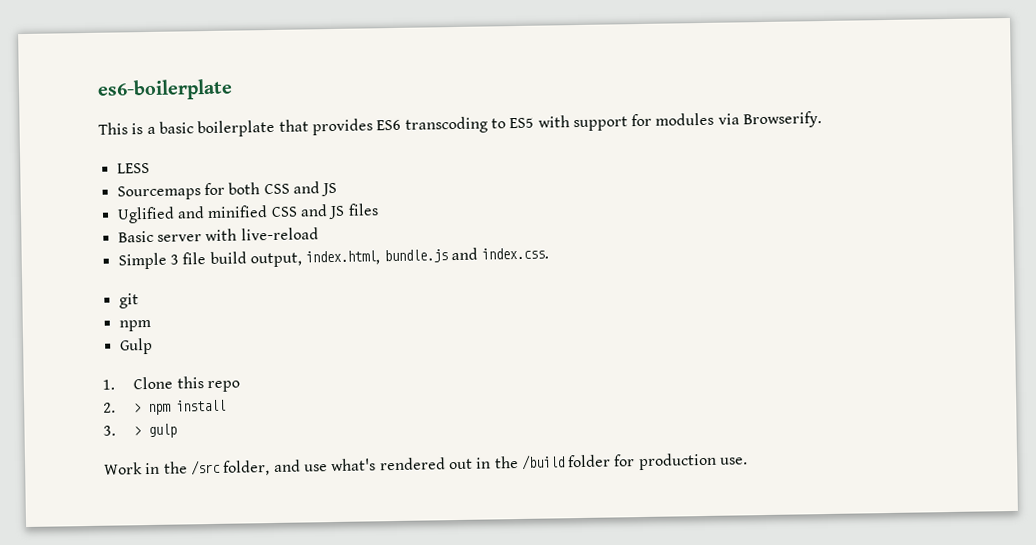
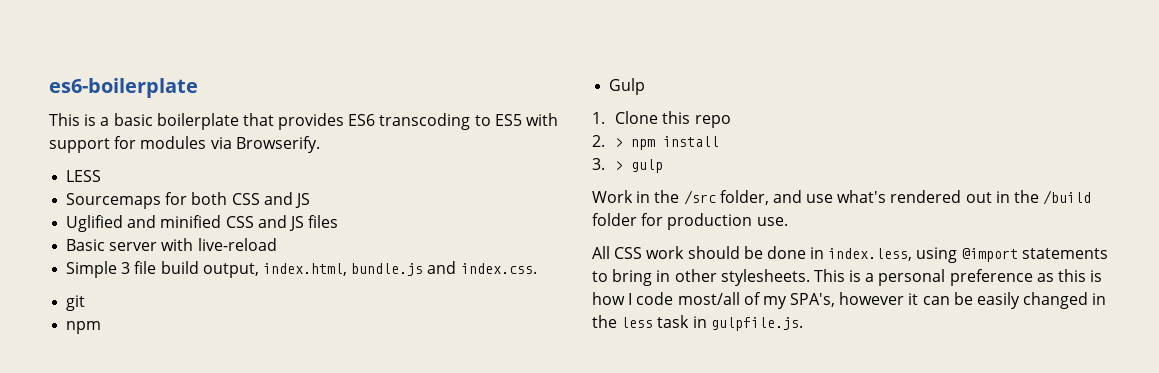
+ All CSS work should be done in index.less, using @import statements to bring in other stylesheets. This is a personal preference as this is how I code most/all of my SPA's, however it can be easily changed in the less task in gulpfile.js.

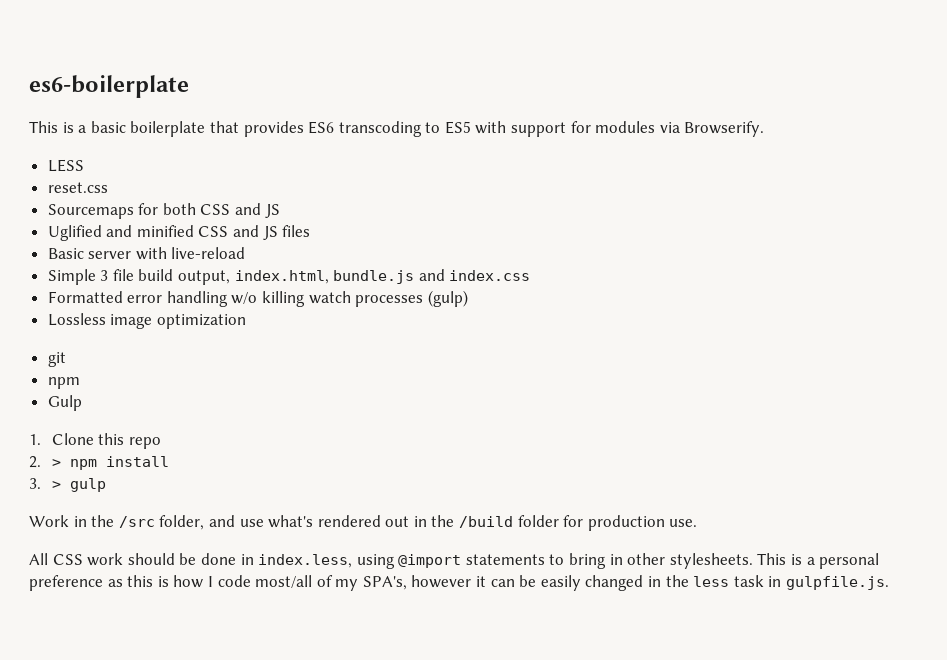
+ reset.css
- Simple 3 file build output, index.html, bundle.js and index.css.
+ Simple 3 file build output, index.html, bundle.js and index.css
+ Formatted error handling w/o killing watch processes (gulp)
+ Lossless image optimization

